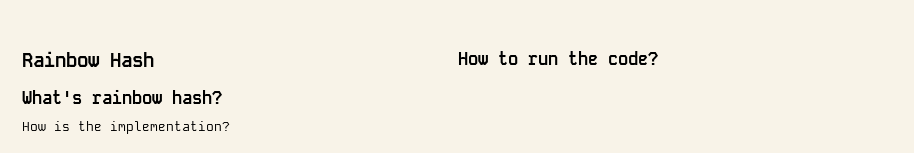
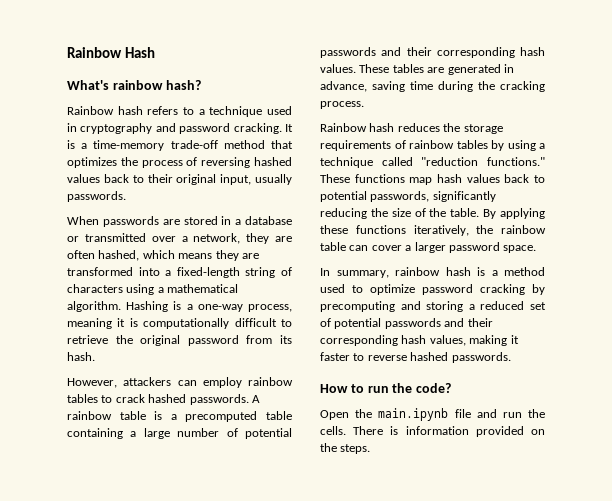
- How is the implementation?
+ Rainbow hash refers to a technique used in cryptography and password cracking. It is a time-memory trade-off method that optimizes the process of reversing hashed values back to their original input, usually passwords.
+ When passwords are stored in a database or transmitted over a network, they are often hashed, which means they are transformed into a fixed-length string of characters using a mathematical algorithm. Hashing is a one-way process, meaning it is computationally difficult to retrieve the original password from its hash.
+ However, attackers can employ rainbow tables to crack hashed passwords. A rainbow table is a precomputed table containing a large number of potential passwords and their corresponding hash values. These tables are generated in advance, saving time during the cracking process.
+ Rainbow hash reduces the storage requirements of rainbow tables by using a technique called "reduction functions." These functions map hash values back to potential passwords, significantly reducing the size of the table. By applying these functions iteratively, the rainbow table can cover a larger password space.
+ In summary, rainbow hash is a method used to optimize password cracking by precomputing and storing a reduced set of potential passwords and their corresponding hash values, making it faster to reverse hashed passwords.
+ Open the main.ipynb file and run the cells. There is information provided on the steps.

